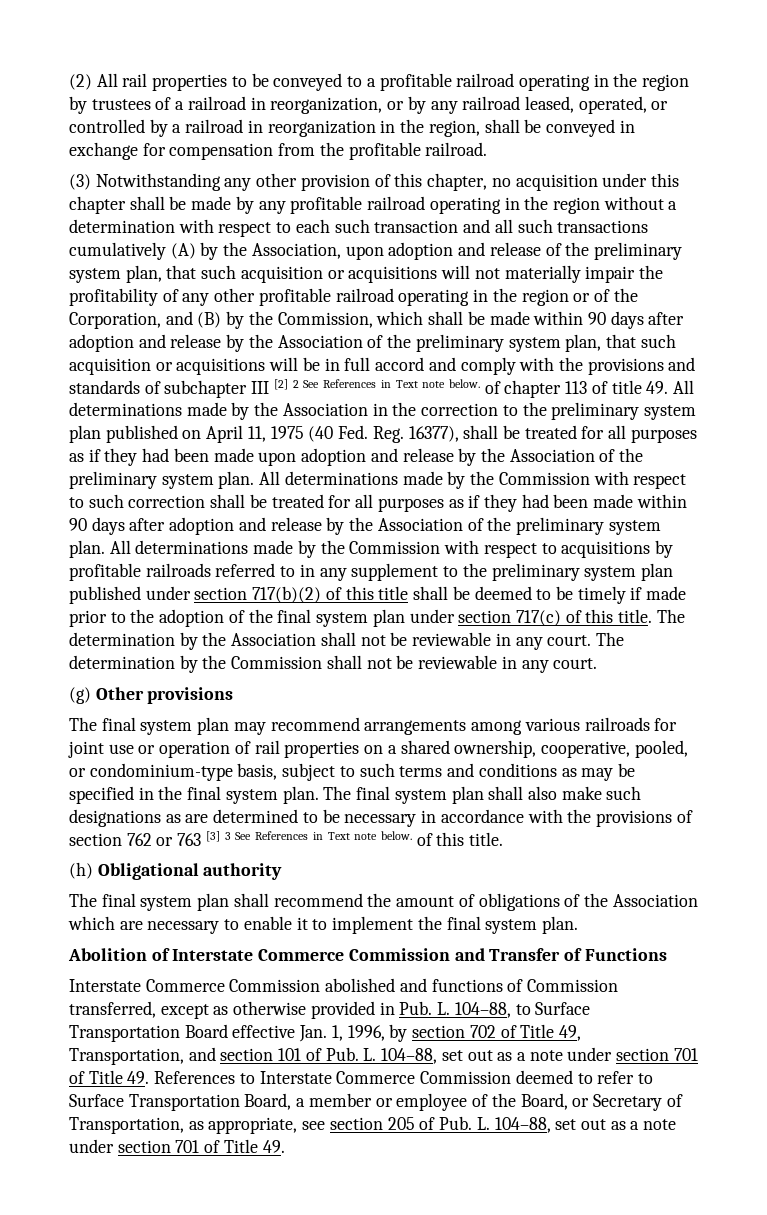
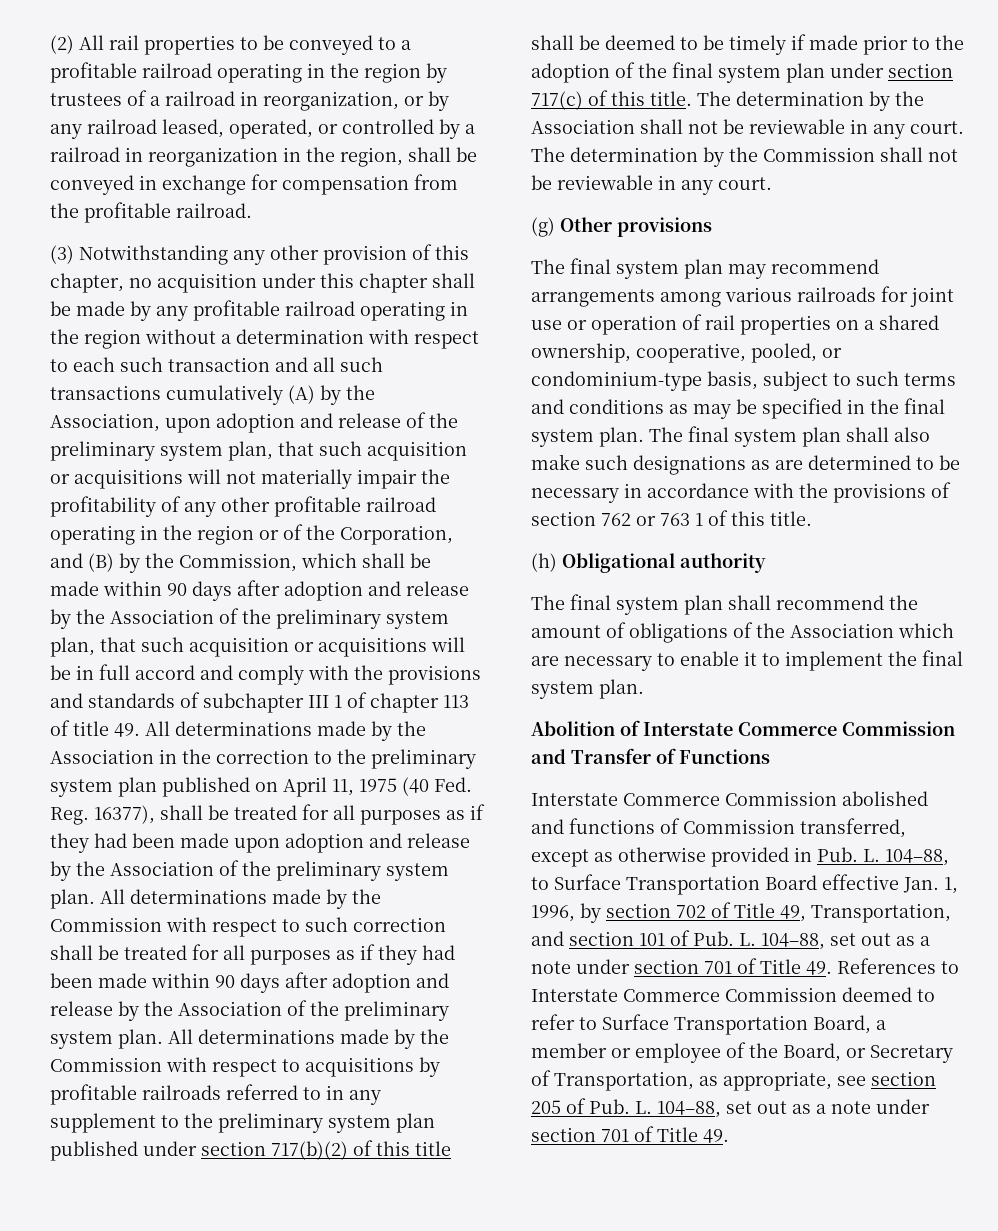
- (3) Notwithstanding any other provision of this chapter, no acquisition under this chapter shall be made by any profitable railroad operating in the region without a determination with respect to each such transaction and all such transactions cumulatively (A) by the Association, upon adoption and release of the preliminary system plan, that such acquisition or acquisitions will not materially impair the profitability of any other profitable railroad operating in the region or of the Corporation, and (B) by the Commission, which shall be made within 90 days after adoption and release by the Association of the preliminary system plan, that such acquisition or acquisitions will be in full accord and comply with the provisions and standards of subchapter III [2] 2 See References in Text note below. of chapter 113 of title 49. All determinations made by the Association in the correction to the preliminary system plan published on April 11, 1975 (40 Fed. Reg. 16377), shall be treated for all purposes as if they had been made upon adoption and release by the Association of the preliminary system plan.
+ (3) Notwithstanding any other provision of this chapter, no acquisition under this chapter shall be made by any profitable railroad operating in the region without a determination with respect to each such transaction and all such transactions cumulatively (A) by the Association, upon adoption and release of the preliminary system plan, that such acquisition or acquisitions will not materially impair the profitability of any other profitable railroad operating in the region or of the Corporation, and (B) by the Commission, which shall be made within 90 days after adoption and release by the Association of the preliminary system plan, that such acquisition or acquisitions will be in full accord and comply with the provisions and standards of subchapter III 1 of chapter 113 of title 49. All determinations made by the Association in the correction to the preliminary system plan published on April 11, 1975 (40 Fed. Reg. 16377), shall be treated for all purposes as if they had been made upon adoption and release by the Association of the preliminary system plan.
- The final system plan shall also make such designations as are determined to be necessary in accordance with the provisions of section 762 or 763 [3] 3 See References in Text note below. of this title.
+ The final system plan shall also make such designations as are determined to be necessary in accordance with the provisions of section 762 or 763 1 of this title.

